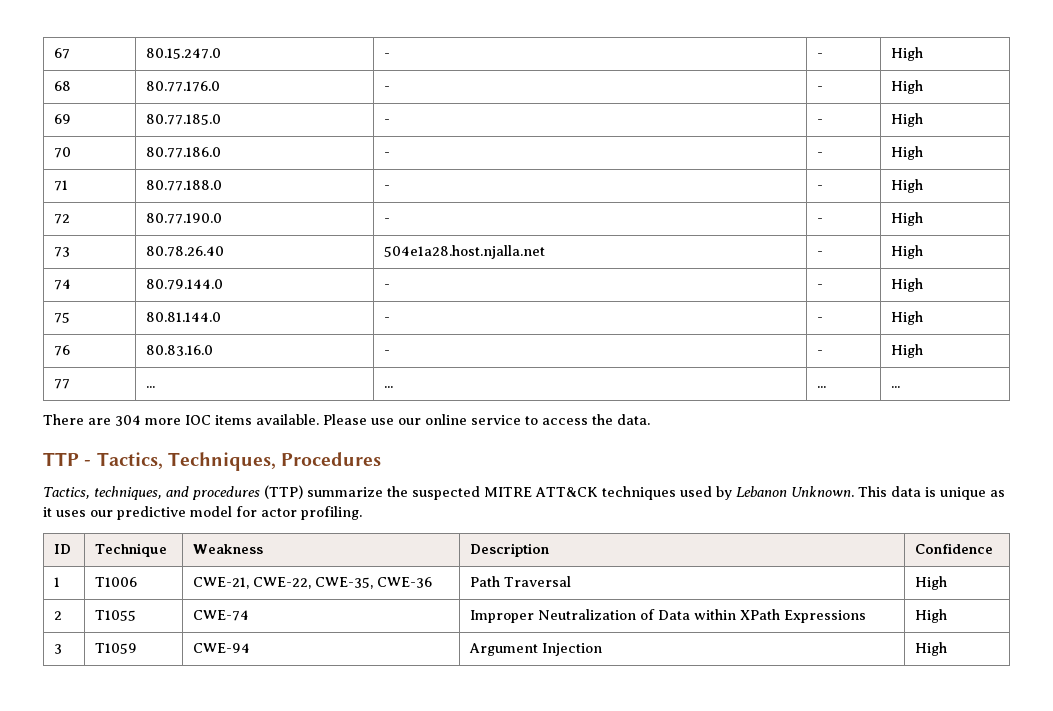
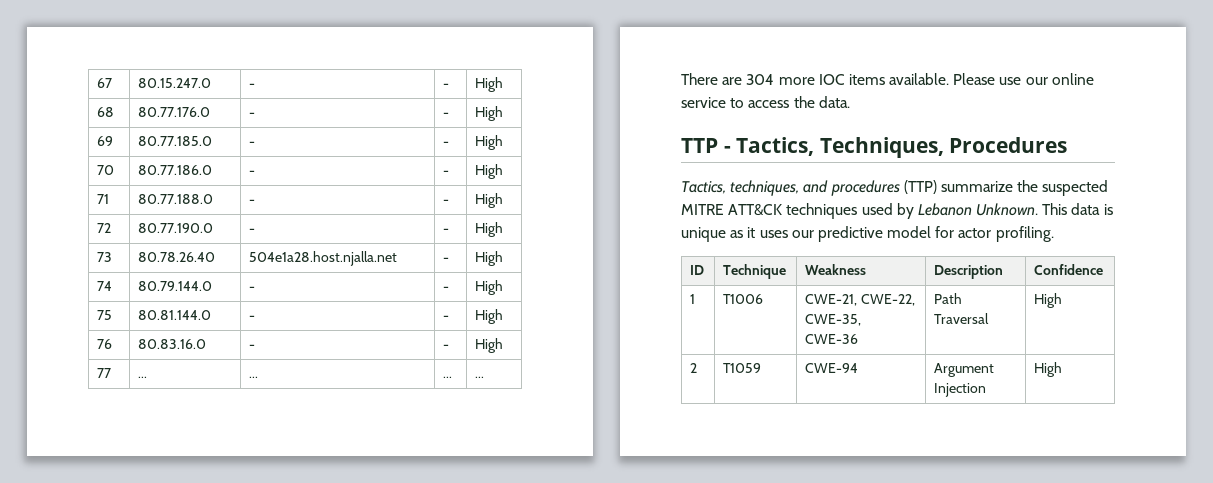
- 2 | T1055 | CWE-74 | Improper Neutralization of Data within XPath Expressions | High
- 3 | T1059 | CWE-94 | Argument Injection | High
+ 2 | T1059 | CWE-94 | Argument Injection | High

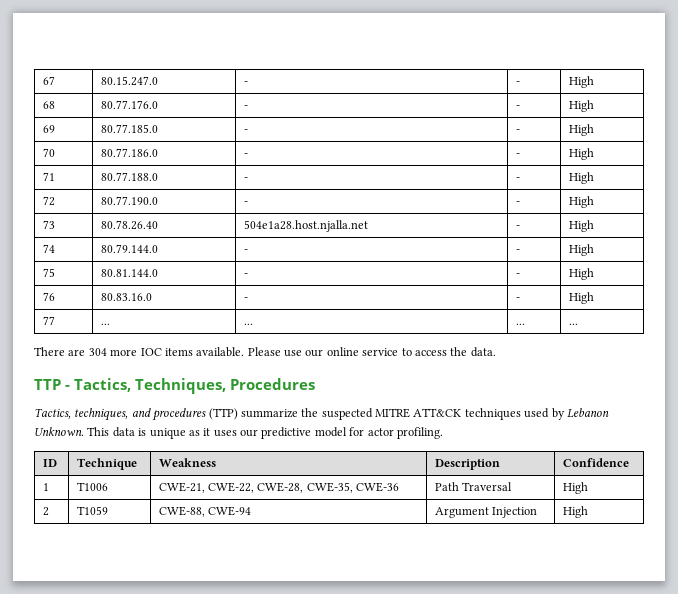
- 1 | T1006 | CWE-21, CWE-22, CWE-35, CWE-36 | Path Traversal | High
+ 1 | T1006 | CWE-21, CWE-22, CWE-28, CWE-35, CWE-36 | Path Traversal | High
- 2 | T1059 | CWE-94 | Argument Injection | High
+ 2 | T1059 | CWE-88, CWE-94 | Argument Injection | High

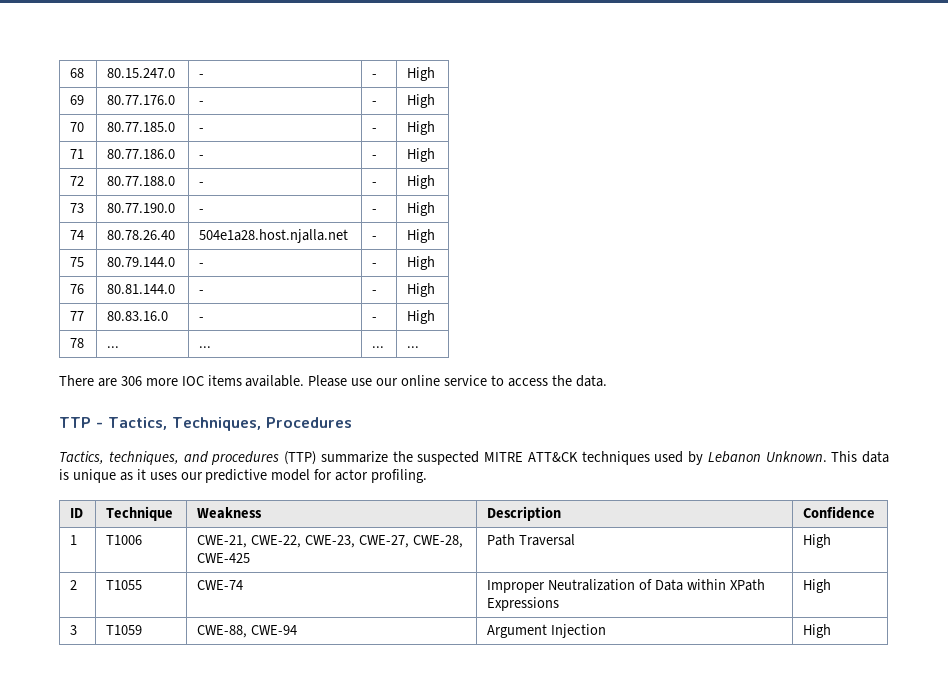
- 67 | 80.15.247.0 | - | - | High
+ 68 | 80.15.247.0 | - | - | High
- 68 | 80.77.176.0 | - | - | High
+ 69 | 80.77.176.0 | - | - | High
- 69 | 80.77.185.0 | - | - | High
+ 70 | 80.77.185.0 | - | - | High
- 70 | 80.77.186.0 | - | - | High
+ 71 | 80.77.186.0 | - | - | High
- 71 | 80.77.188.0 | - | - | High
+ 72 | 80.77.188.0 | - | - | High
- 72 | 80.77.190.0 | - | - | High
+ 73 | 80.77.190.0 | - | - | High
- 73 | 80.78.26.40 | 504e1a28.host.njalla.net | - | High
+ 74 | 80.78.26.40 | 504e1a28.host.njalla.net | - | High
- 74 | 80.79.144.0 | - | - | High
+ 75 | 80.79.144.0 | - | - | High
- 75 | 80.81.144.0 | - | - | High
+ 76 | 80.81.144.0 | - | - | High
- 76 | 80.83.16.0 | - | - | High
+ 77 | 80.83.16.0 | - | - | High
- 77 | ... | ... | ... | ...
+ 78 | ... | ... | ... | ...
- There are 304 more IOC items available.
+ There are 306 more IOC items available.
- 1 | T1006 | CWE-21, CWE-22, CWE-28, CWE-35, CWE-36 | Path Traversal | High
+ 1 | T1006 | CWE-21, CWE-22, CWE-23, CWE-27, CWE-28, CWE-425 | Path Traversal | High
- 2 | T1059 | CWE-88, CWE-94 | Argument Injection | High
+ 2 | T1055 | CWE-74 | Improper Neutralization of Data within XPath Expressions | High
+ 3 | T1059 | CWE-88, CWE-94 | Argument Injection | High

